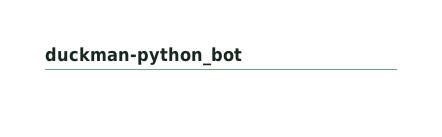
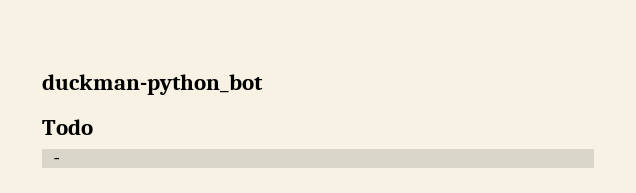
+ Todo
+ -

